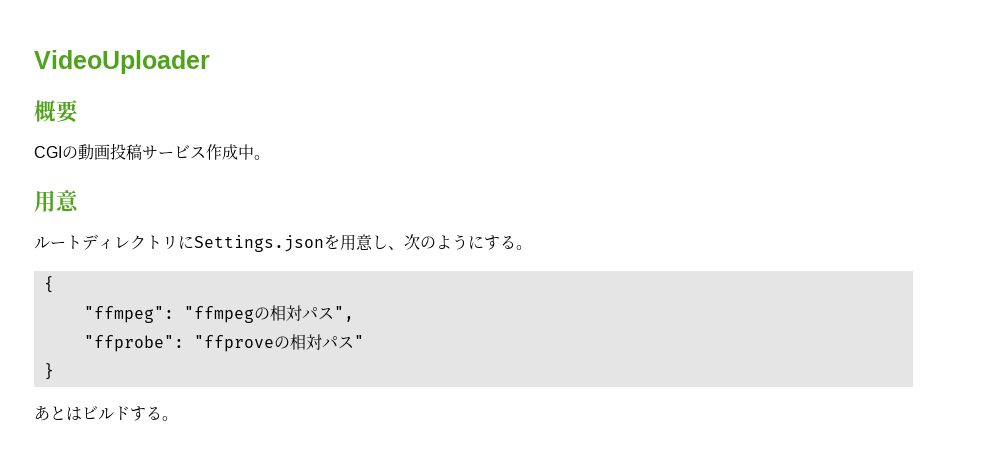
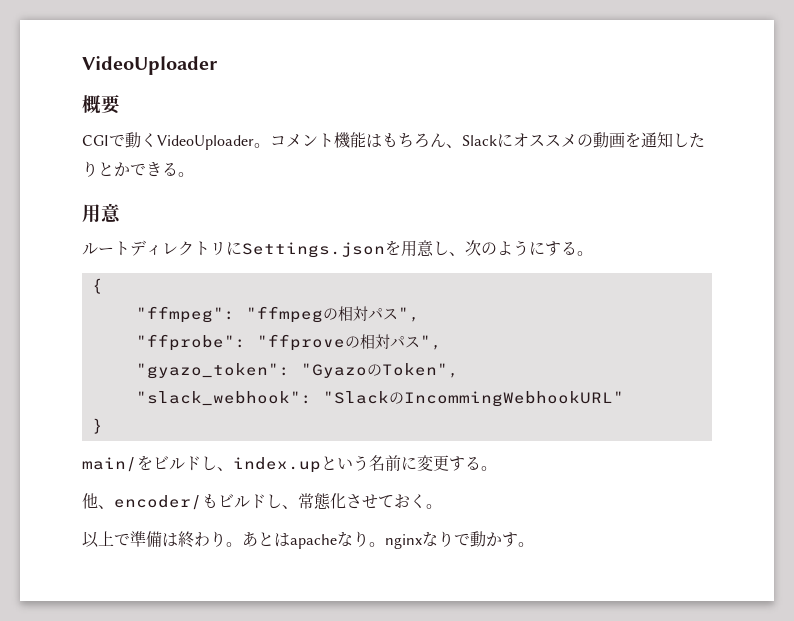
- CGIの動画投稿サービス作成中。
+ CGIで動くVideoUploader。コメント機能はもちろん、Slackにオススメの動画を通知したりとかできる。
- "ffprobe": "ffproveの相対パス"
+ "ffprobe": "ffproveの相対パス",
+ "gyazo_token": "GyazoのToken",
+ "slack_webhook": "SlackのIncommingWebhookURL"
  }
- あとはビルドする。
+ main/をビルドし、index.upという名前に変更する。
+ 他、encoder/もビルドし、常態化させておく。
+ 以上で準備は終わり。あとはapacheなり。nginxなりで動かす。

